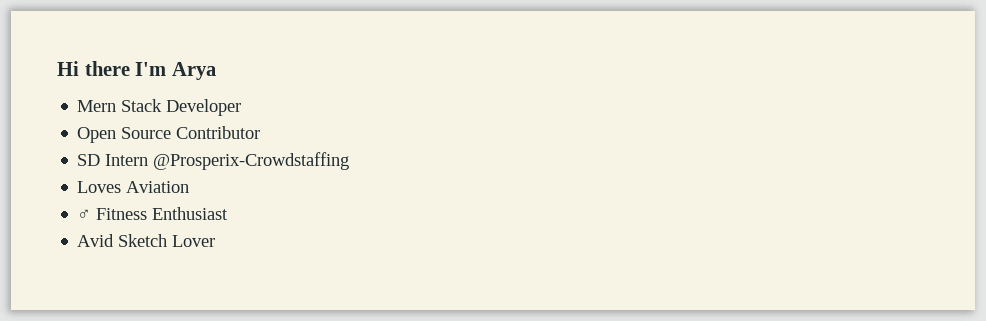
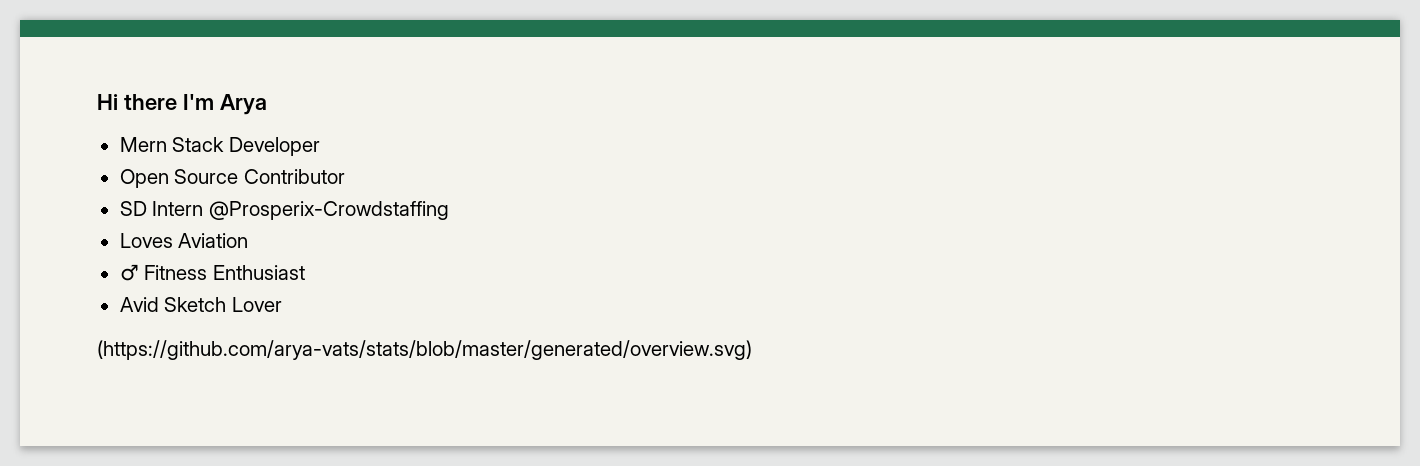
+ (https://github.com/arya-vats/stats/blob/master/generated/overview.svg)

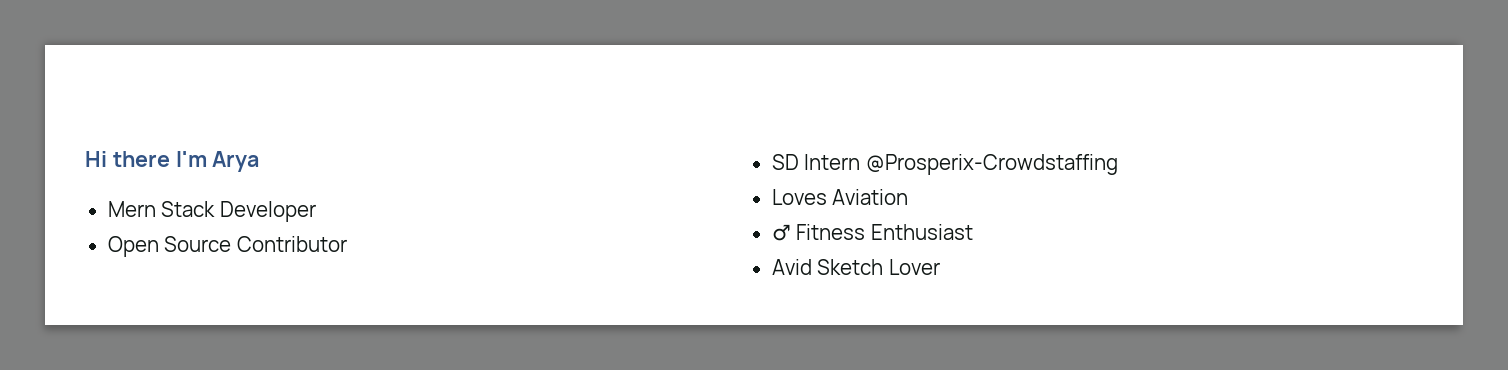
- (https://github.com/arya-vats/stats/blob/master/generated/overview.svg)

